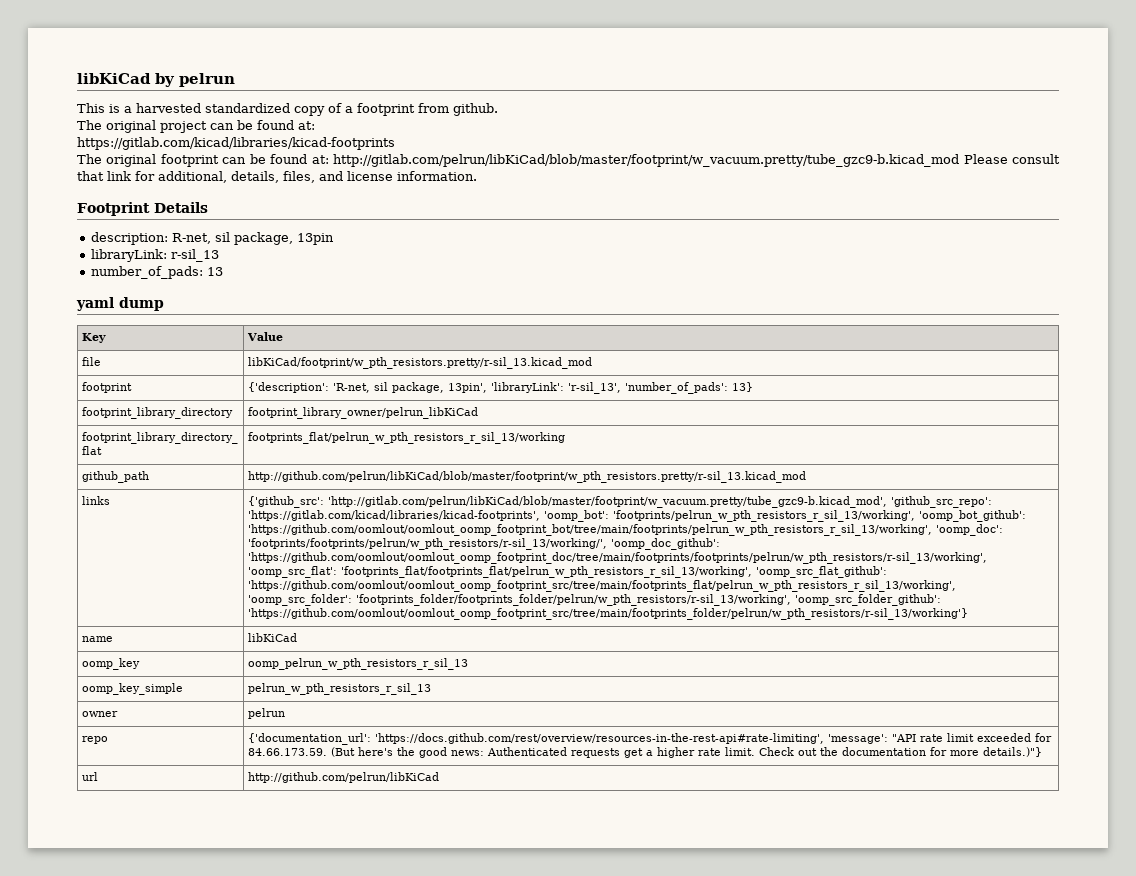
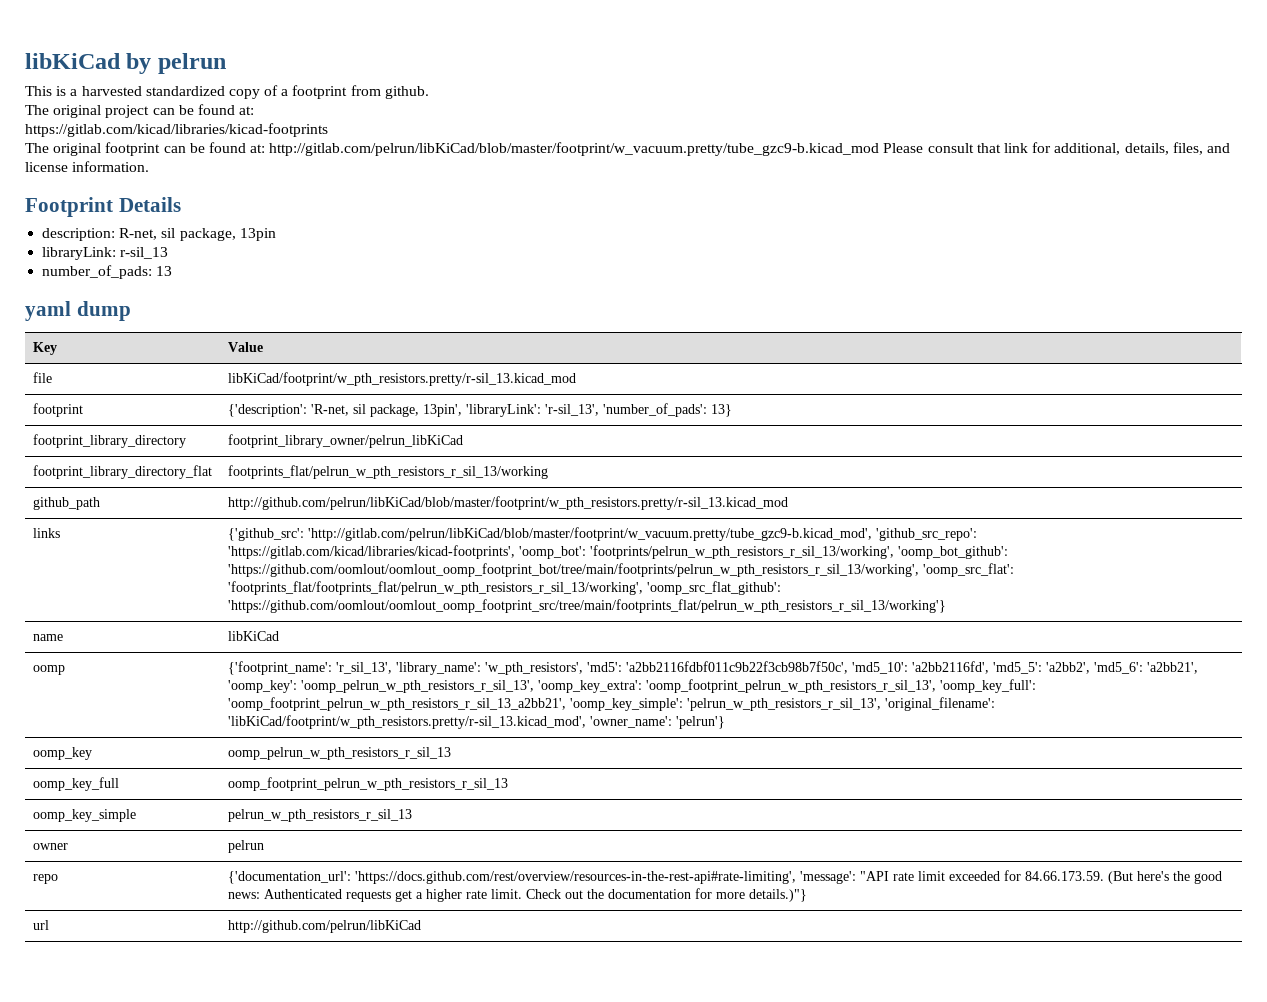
- links | {'github_src': 'http://gitlab.com/pelrun/libKiCad/blob/master/footprint/w_vacuum.pretty/tube_gzc9-b.kicad_mod', 'github_src_repo': 'https://gitlab.com/kicad/libraries/kicad-footprints', 'oomp_bot': 'footprints/pelrun_w_pth_resistors_r_sil_13/working', 'oomp_bot_github': 'https://github.com/oomlout/oomlout_oomp_footprint_bot/tree/main/footprints/pelrun_w_pth_resistors_r_sil_13/working', 'oomp_doc': 'footprints/footprints/pelrun/w_pth_resistors/r-sil_13/working/', 'oomp_doc_github': 'https://github.com/oomlout/oomlout_oomp_footprint_doc/tree/main/footprints/footprints/pelrun/w_pth_resistors/r-sil_13/working', 'oomp_src_flat': 'footprints_flat/footprints_flat/pelrun_w_pth_resistors_r_sil_13/working', 'oomp_src_flat_github': 'https://github.com/oomlout/oomlout_oomp_footprint_src/tree/main/footprints_flat/pelrun_w_pth_resistors_r_sil_13/working', 'oomp_src_folder': 'footprints_folder/footprints_folder/pelrun/w_pth_resistors/r-sil_13/working', 'oomp_src_folder_github': 'https://github.com/oomlout/oomlout_oomp_footprint_src/tree/main/footprints_folder/pelrun/w_pth_resistors/r-sil_13/working'}
+ links | {'github_src': 'http://gitlab.com/pelrun/libKiCad/blob/master/footprint/w_vacuum.pretty/tube_gzc9-b.kicad_mod', 'github_src_repo': 'https://gitlab.com/kicad/libraries/kicad-footprints', 'oomp_bot': 'footprints/pelrun_w_pth_resistors_r_sil_13/working', 'oomp_bot_github': 'https://github.com/oomlout/oomlout_oomp_footprint_bot/tree/main/footprints/pelrun_w_pth_resistors_r_sil_13/working', 'oomp_src_flat': 'footprints_flat/footprints_flat/pelrun_w_pth_resistors_r_sil_13/working', 'oomp_src_flat_github': 'https://github.com/oomlout/oomlout_oomp_footprint_src/tree/main/footprints_flat/pelrun_w_pth_resistors_r_sil_13/working'}
  name | libKiCad
+ oomp | {'footprint_name': 'r_sil_13', 'library_name': 'w_pth_resistors', 'md5': 'a2bb2116fdbf011c9b22f3cb98b7f50c', 'md5_10': 'a2bb2116fd', 'md5_5': 'a2bb2', 'md5_6': 'a2bb21', 'oomp_key': 'oomp_pelrun_w_pth_resistors_r_sil_13', 'oomp_key_extra': 'oomp_footprint_pelrun_w_pth_resistors_r_sil_13', 'oomp_key_full': 'oomp_footprint_pelrun_w_pth_resistors_r_sil_13_a2bb21', 'oomp_key_simple': 'pelrun_w_pth_resistors_r_sil_13', 'original_filename': 'libKiCad/footprint/w_pth_resistors.pretty/r-sil_13.kicad_mod', 'owner_name': 'pelrun'}
+ oomp_key_full | oomp_footprint_pelrun_w_pth_resistors_r_sil_13

